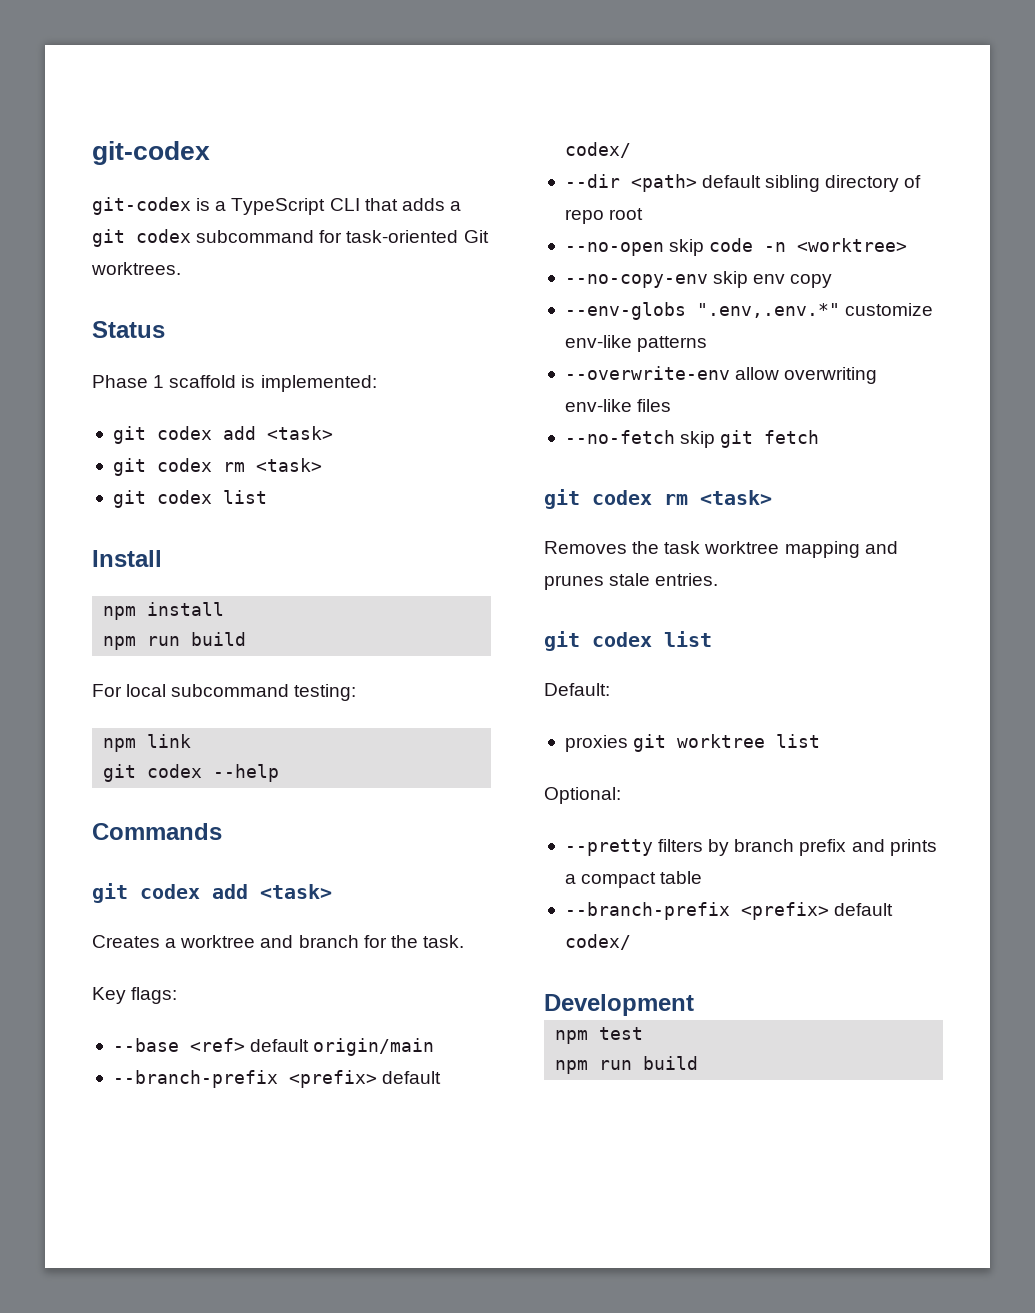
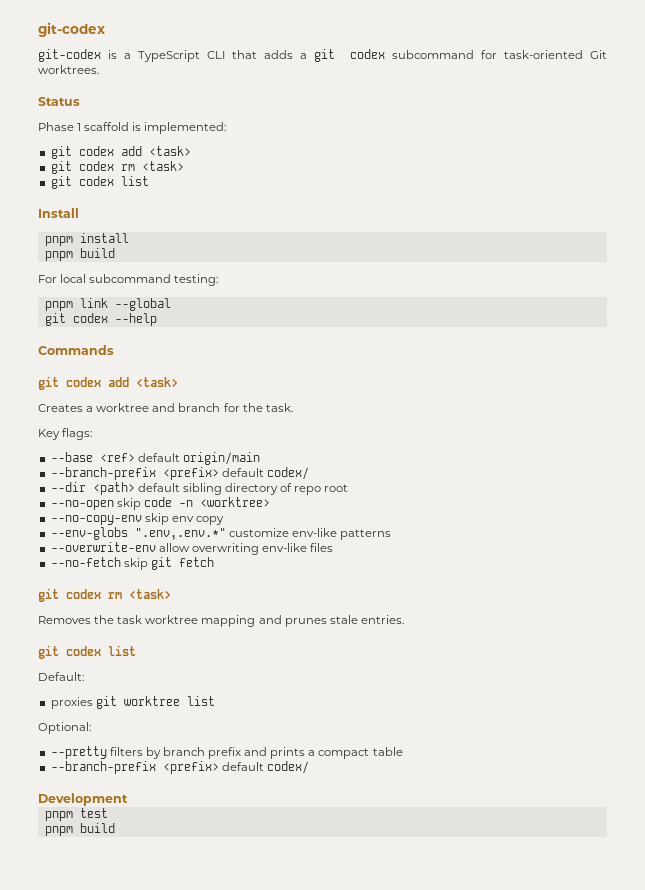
- npm install
- npm run build
+ pnpm install
+ pnpm build
- npm link
+ pnpm link --global
- npm test
- npm run build
+ pnpm test
+ pnpm build

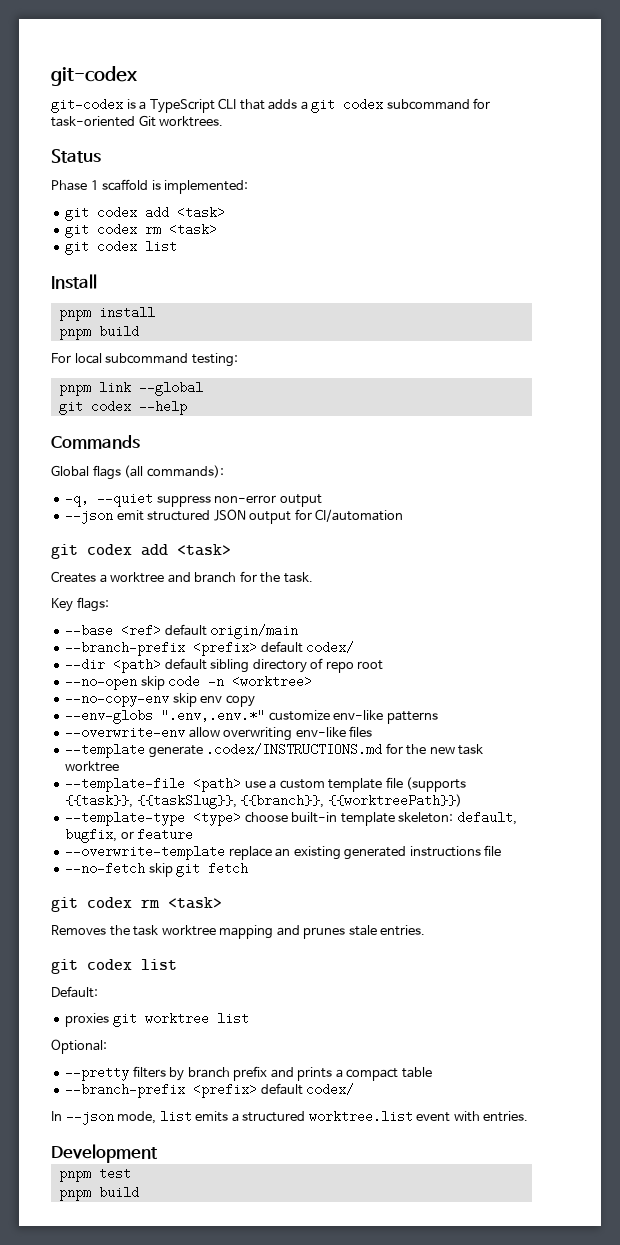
+ Global flags (all commands):
+ -q, --quiet suppress non-error output
+ --json emit structured JSON output for CI/automation
+ --template generate .codex/INSTRUCTIONS.md for the new task worktree
+ --template-file <path> use a custom template file (supports {{task}}, {{taskSlug}}, {{branch}}, {{worktreePath}})
+ --template-type <type> choose built-in template skeleton: default, bugfix, or feature
+ --overwrite-template replace an existing generated instructions file
+ In --json mode, list emits a structured worktree.list event with entries.

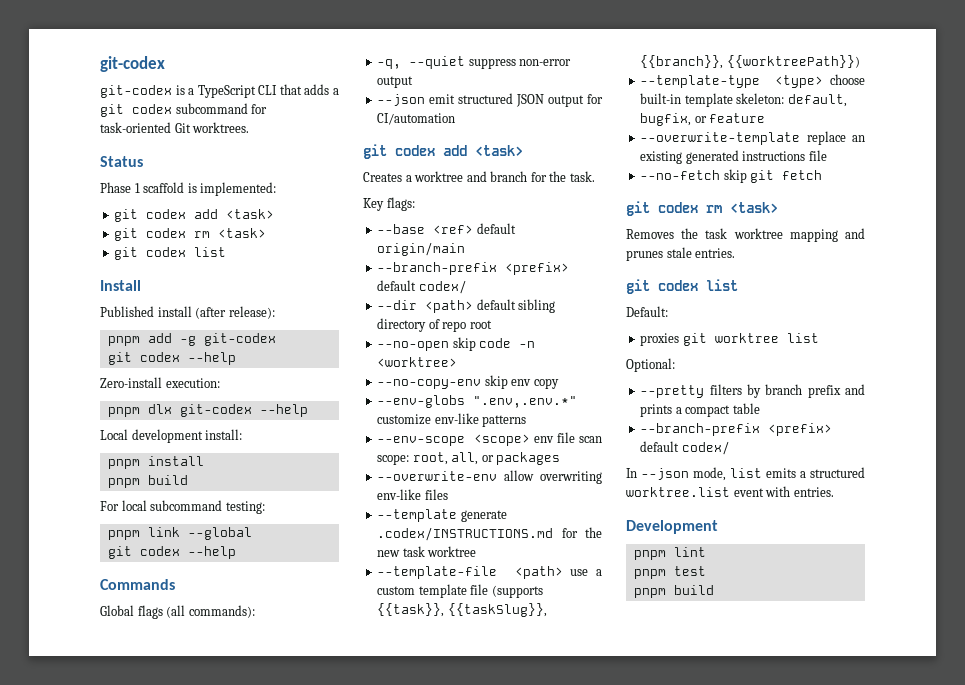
+ Published install (after release):
+ pnpm add -g git-codex
+ git codex --help
+ Zero-install execution:
+ pnpm dlx git-codex --help
+ Local development install:
+ --env-scope <scope> env file scan scope: root, all, or packages
+ pnpm lint

